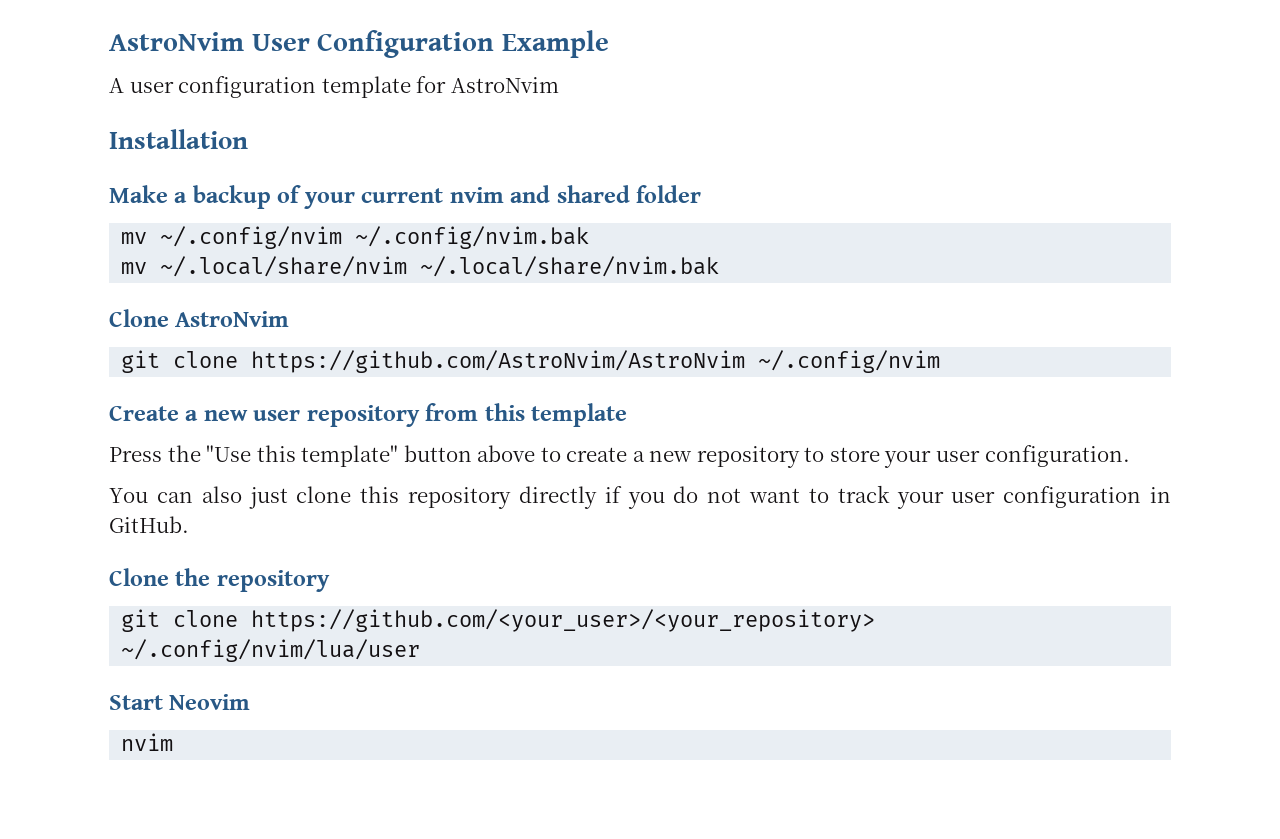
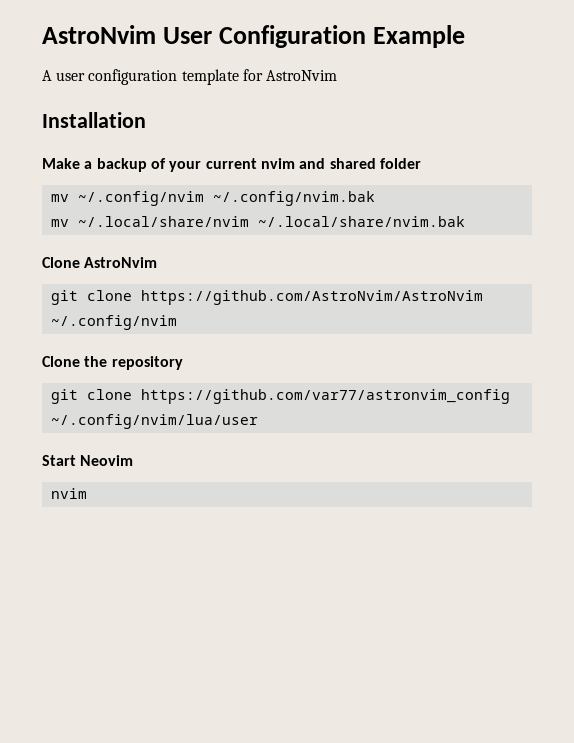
- Create a new user repository from this template
- Press the "Use this template" button above to create a new repository to store your user configuration.
- You can also just clone this repository directly if you do not want to track your user configuration in GitHub.
- git clone https://github.com/<your_user>/<your_repository> ~/.config/nvim/lua/user
+ git clone https://github.com/var77/astronvim_config ~/.config/nvim/lua/user

